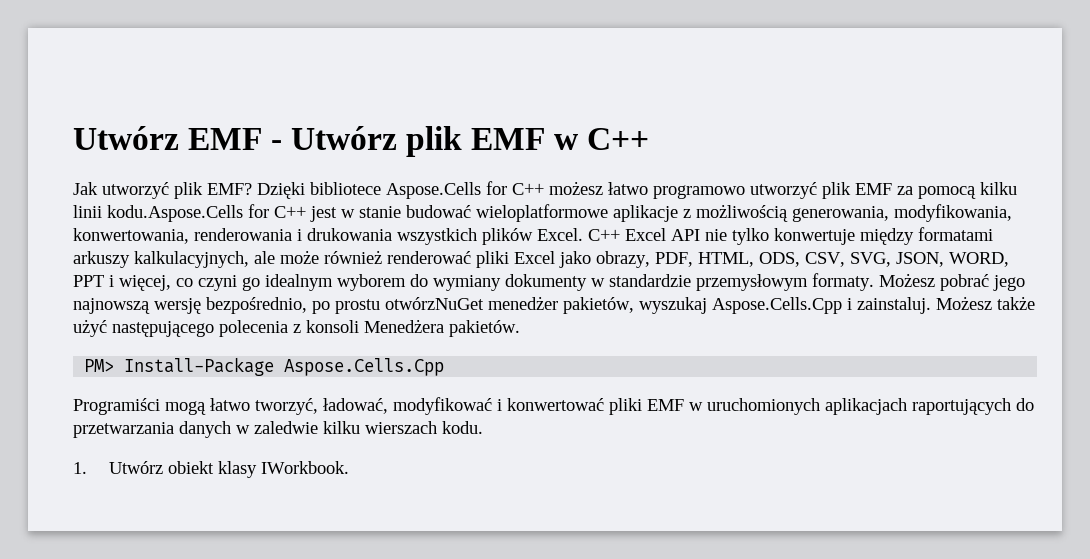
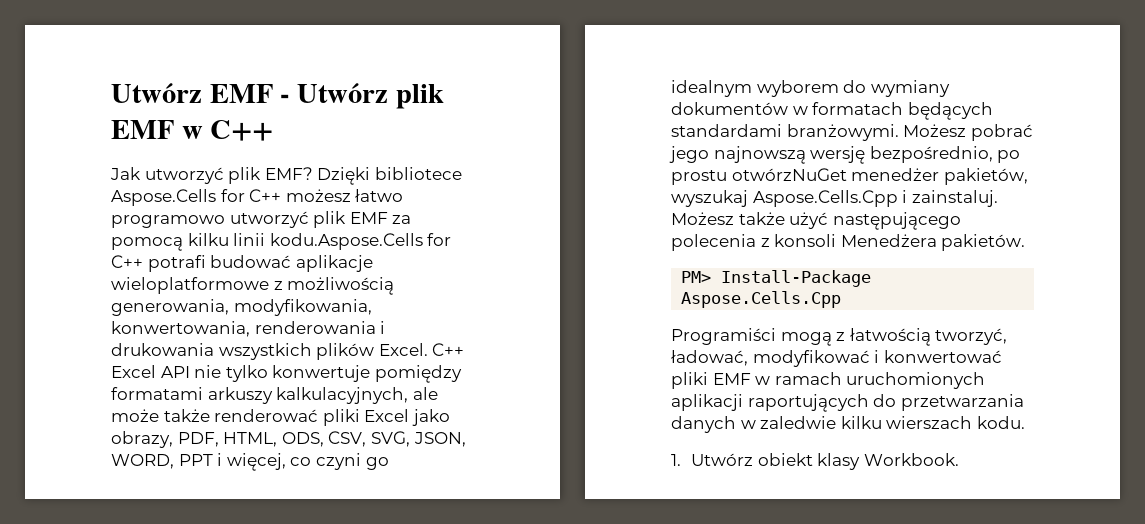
- Dzięki bibliotece Aspose.Cells for C++ możesz łatwo programowo utworzyć plik EMF za pomocą kilku linii kodu.Aspose.Cells for C++ jest w stanie budować wieloplatformowe aplikacje z możliwością generowania, modyfikowania, konwertowania, renderowania i drukowania wszystkich plików Excel.
+ Dzięki bibliotece Aspose.Cells for C++ możesz łatwo programowo utworzyć plik EMF za pomocą kilku linii kodu.Aspose.Cells for C++ potrafi budować aplikacje wieloplatformowe z możliwością generowania, modyfikowania, konwertowania, renderowania i drukowania wszystkich plików Excel.
- C++ Excel API nie tylko konwertuje między formatami arkuszy kalkulacyjnych, ale może również renderować pliki Excel jako obrazy, PDF, HTML, ODS, CSV, SVG, JSON, WORD, PPT i więcej, co czyni go idealnym wyborem do wymiany dokumenty w standardzie przemysłowym formaty.
+ C++ Excel API nie tylko konwertuje pomiędzy formatami arkuszy kalkulacyjnych, ale może także renderować pliki Excel jako obrazy, PDF, HTML, ODS, CSV, SVG, JSON, WORD, PPT i więcej, co czyni go idealnym wyborem do wymiany dokumentów w formatach będących standardami branżowymi.
- Programiści mogą łatwo tworzyć, ładować, modyfikować i konwertować pliki EMF w uruchomionych aplikacjach raportujących do przetwarzania danych w zaledwie kilku wierszach kodu.
+ Programiści mogą z łatwością tworzyć, ładować, modyfikować i konwertować pliki EMF w ramach uruchomionych aplikacji raportujących do przetwarzania danych w zaledwie kilku wierszach kodu.
- 1. Utwórz obiekt klasy IWorkbook.
+ 1. Utwórz obiekt klasy Workbook.

